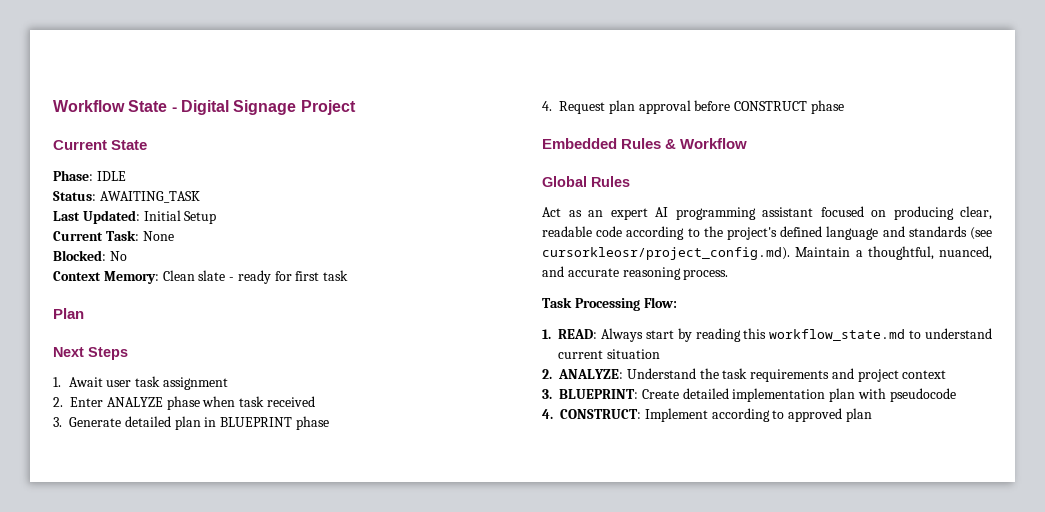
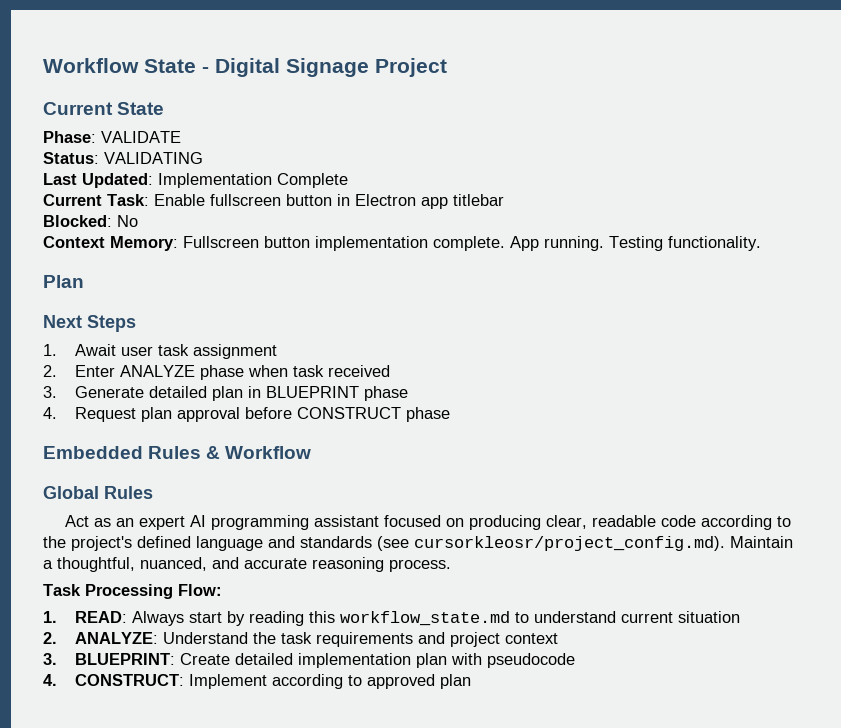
- Phase: IDLE
+ Phase: VALIDATE
- Status: AWAITING_TASK
+ Status: VALIDATING
- Last Updated: Initial Setup
+ Last Updated: Implementation Complete
- Current Task: None
+ Current Task: Enable fullscreen button in Electron app titlebar
  Blocked: No
- Context Memory: Clean slate - ready for first task
+ Context Memory: Fullscreen button implementation complete. App running. Testing functionality.

